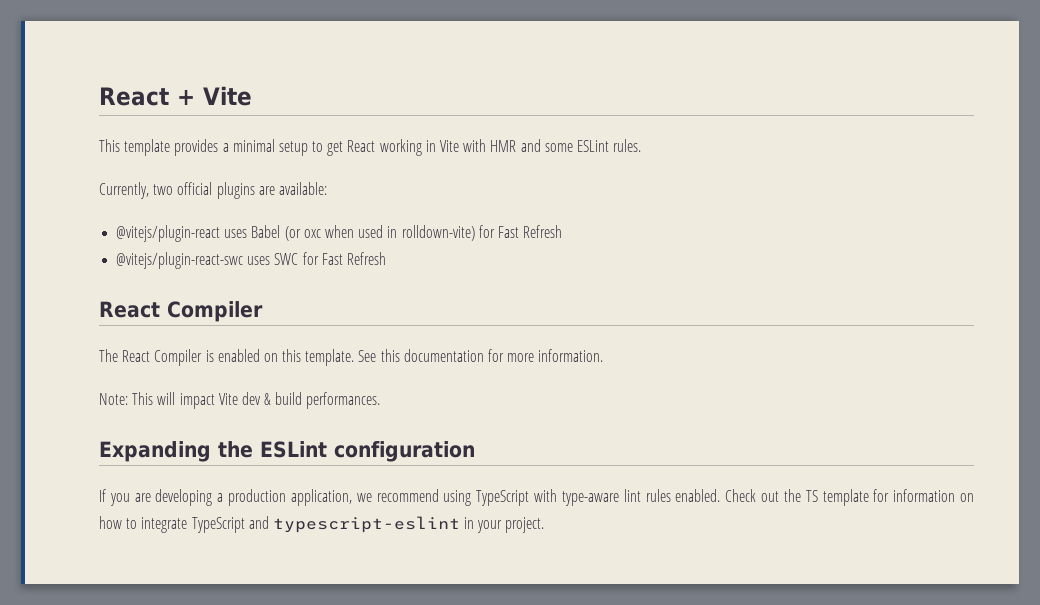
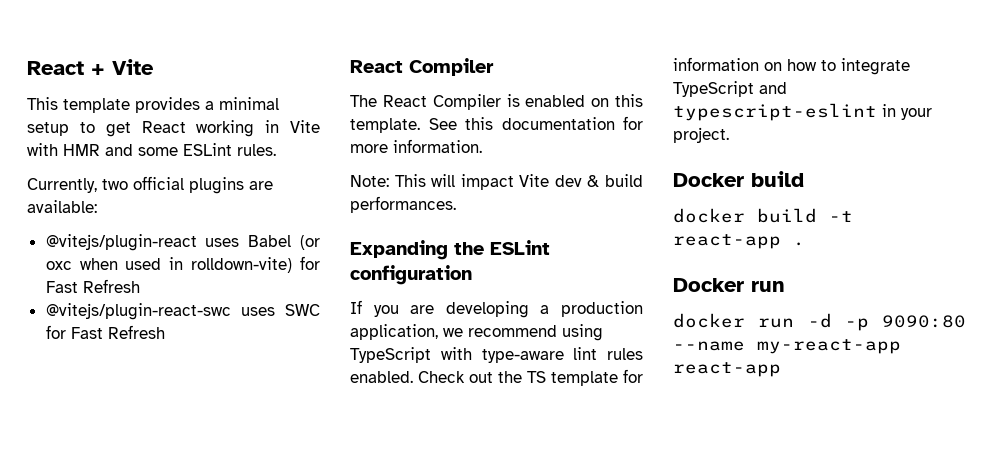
+ Docker build
+ docker build -t react-app .
+ Docker run
+ docker run -d -p 9090:80 --name my-react-app react-app

